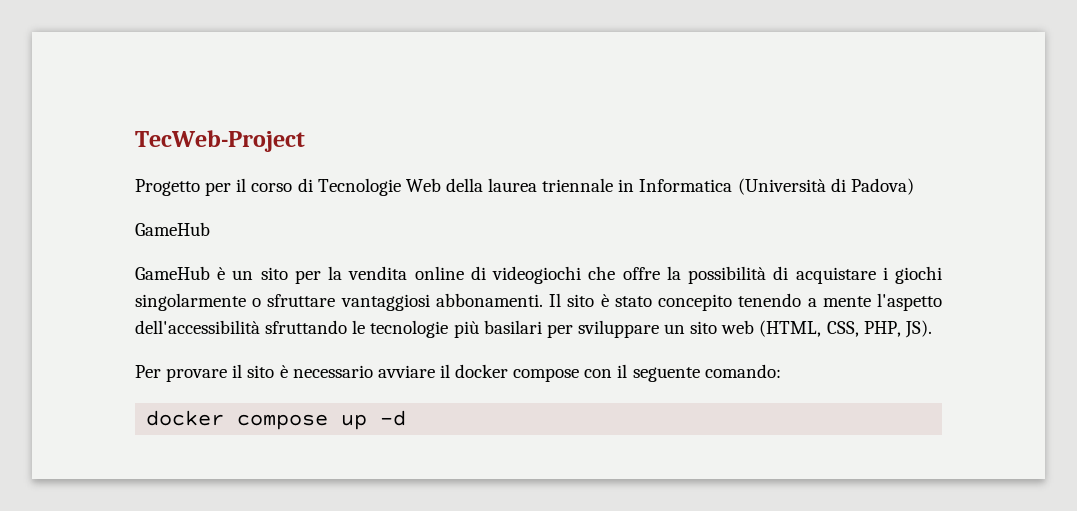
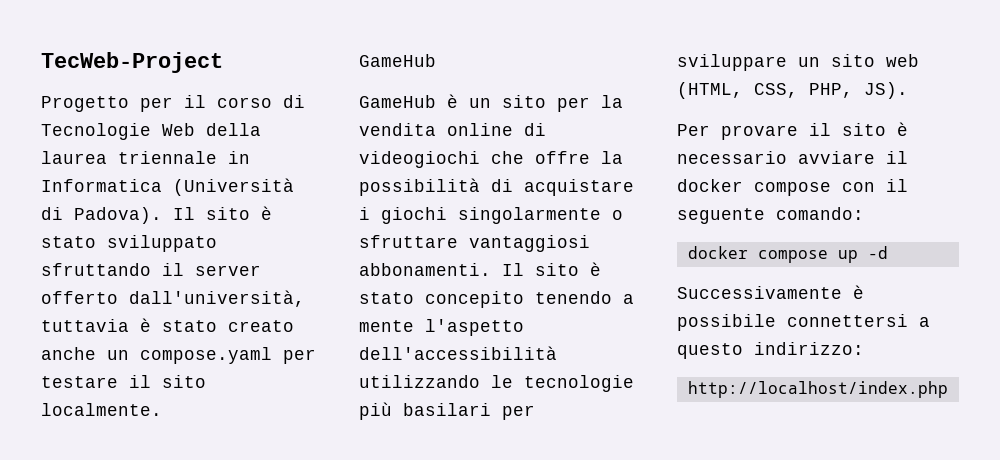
- Progetto per il corso di Tecnologie Web della laurea triennale in Informatica (Università di Padova)
+ Progetto per il corso di Tecnologie Web della laurea triennale in Informatica (Università di Padova). Il sito è stato sviluppato sfruttando il server offerto dall'università, tuttavia è stato creato anche un compose.yaml per testare il sito localmente.
- Il sito è stato concepito tenendo a mente l'aspetto dell'accessibilità sfruttando le tecnologie più basilari per sviluppare un sito web (HTML, CSS, PHP, JS).
+ Il sito è stato concepito tenendo a mente l'aspetto dell'accessibilità utilizzando le tecnologie più basilari per sviluppare un sito web (HTML, CSS, PHP, JS).
+ Successivamente è possibile connettersi a questo indirizzo:
+ http://localhost/index.php

